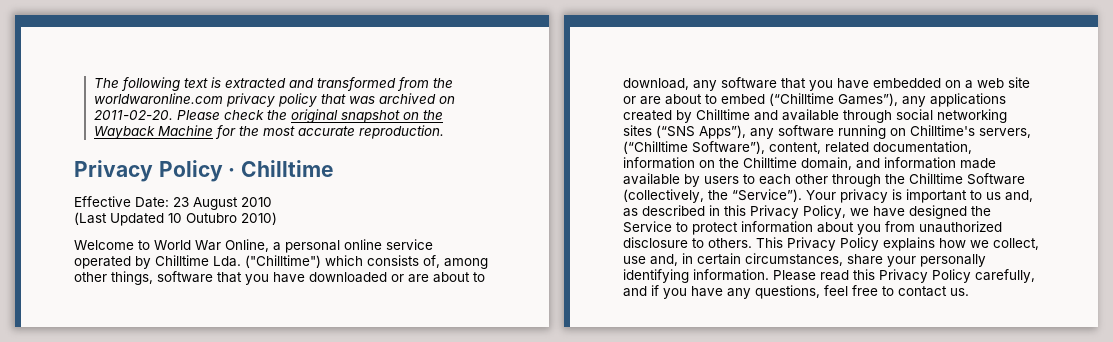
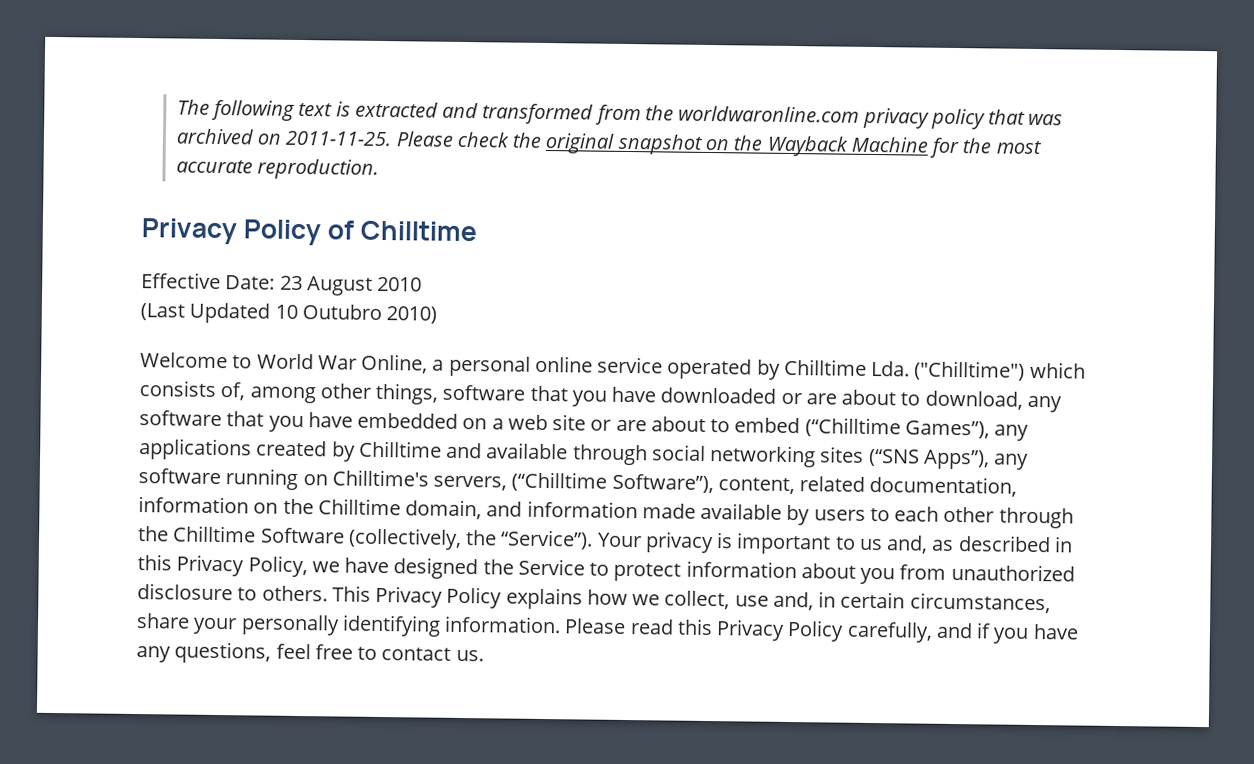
- The following text is extracted and transformed from the worldwaronline.com privacy policy that was archived on 2011-02-20.
+ The following text is extracted and transformed from the worldwaronline.com privacy policy that was archived on 2011-11-25.
- Privacy Policy · Chilltime
+ Privacy Policy of Chilltime

